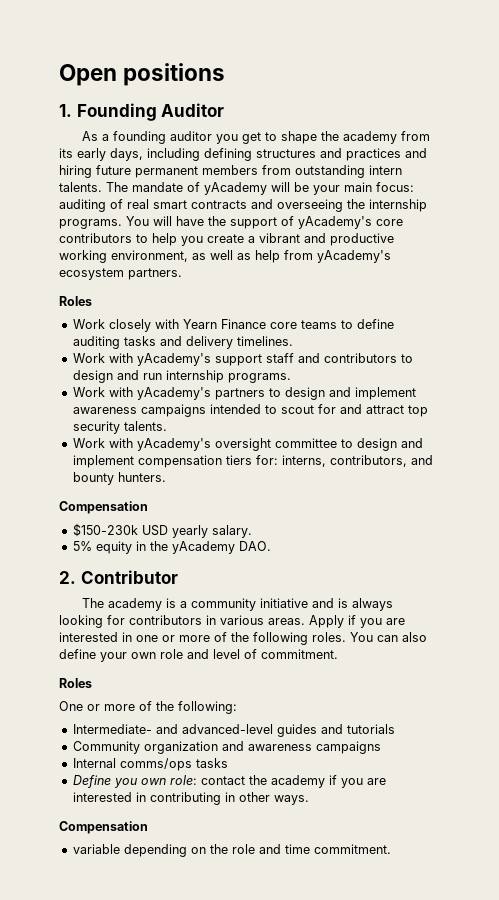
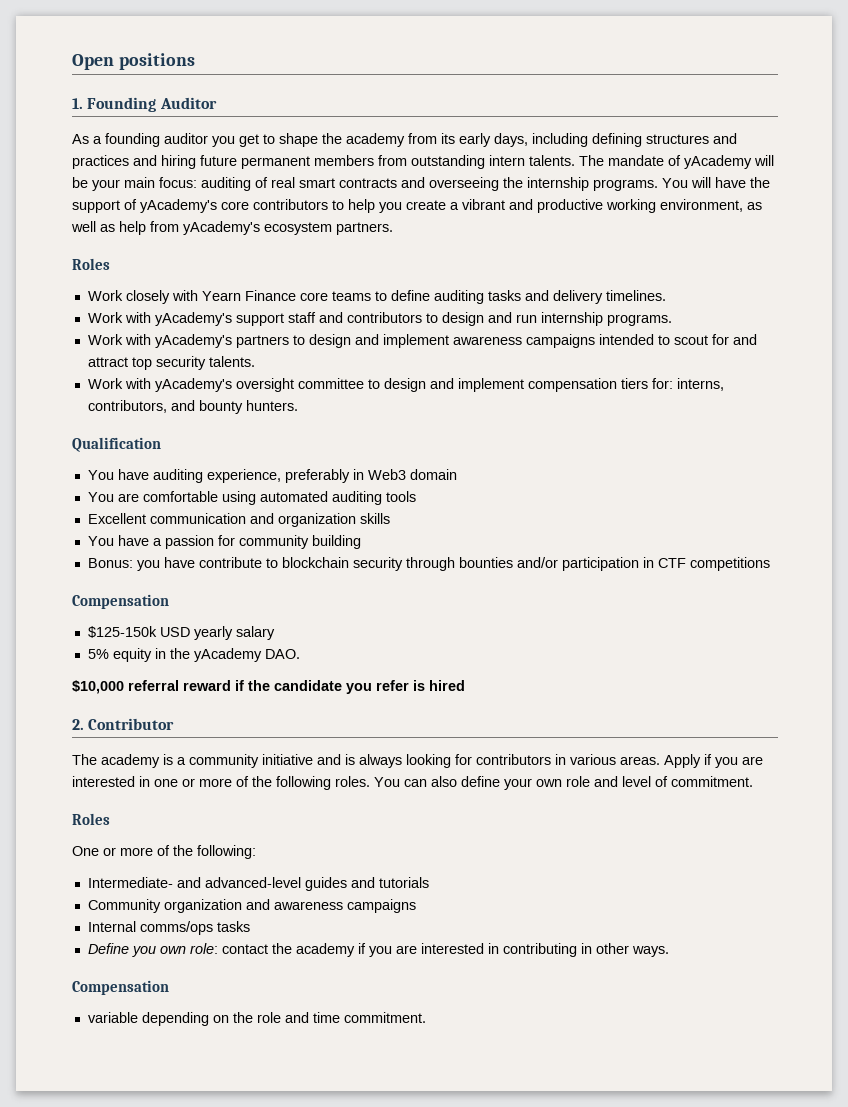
  Work with yAcademy's oversight committee to design and implement compensation tiers for: interns, contributors, and bounty hunters.
+ Qualification
+ You have auditing experience, preferably in Web3 domain
+ You are comfortable using automated auditing tools
+ Excellent communication and organization skills
+ You have a passion for community building
+ Bonus: you have contribute to blockchain security through bounties and/or participation in CTF competitions
  Compensation
- $150-230k USD yearly salary.
+ $125-150k USD yearly salary
+ $10,000 referral reward if the candidate you refer is hired

